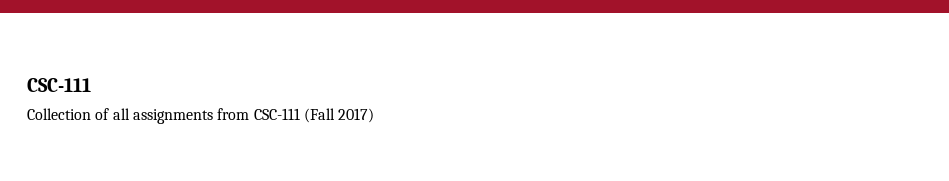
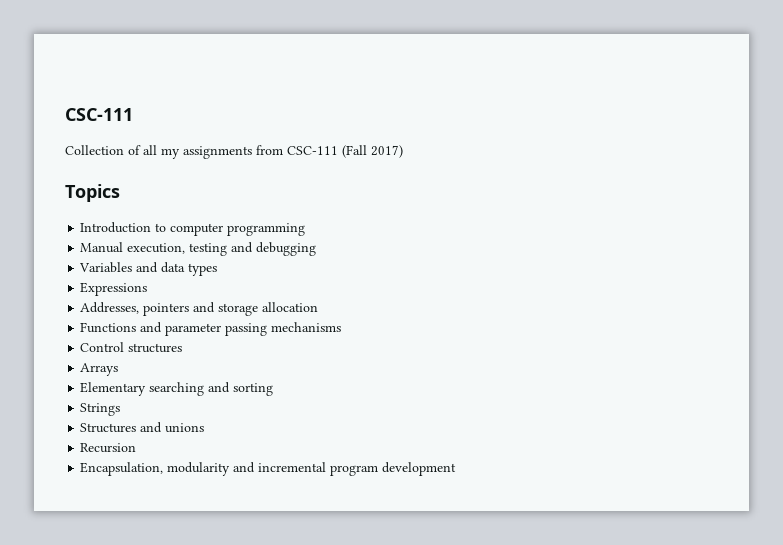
- Collection of all assignments from CSC-111 (Fall 2017)
+ Collection of all my assignments from CSC-111 (Fall 2017)
+ Topics
+ Introduction to computer programming
+ Manual execution, testing and debugging
+ Variables and data types
+ Expressions
+ Addresses, pointers and storage allocation
+ Functions and parameter passing mechanisms
+ Control structures
+ Arrays
+ Elementary searching and sorting
+ Strings
+ Structures and unions
+ Recursion
+ Encapsulation, modularity and incremental program development

